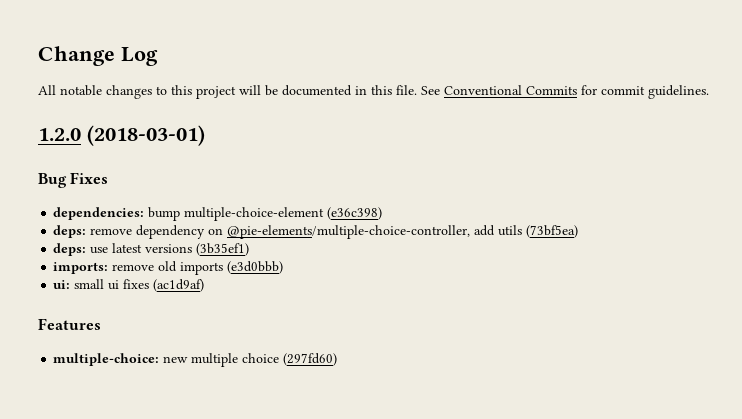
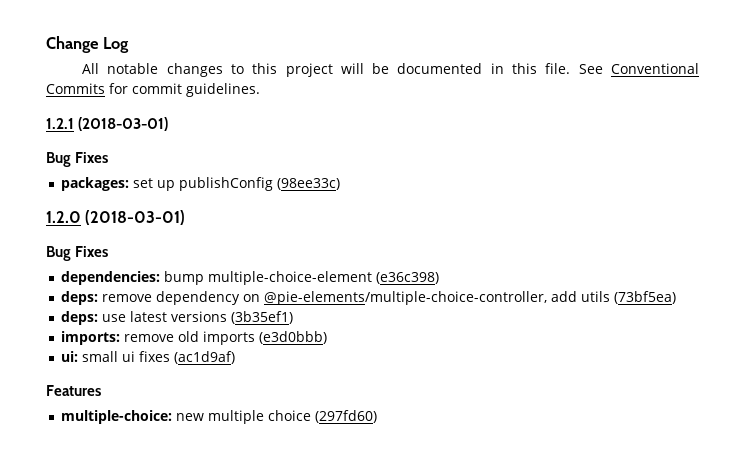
+ 1.2.1 (2018-03-01)
+ Bug Fixes
+ packages: set up publishConfig (98ee33c)

